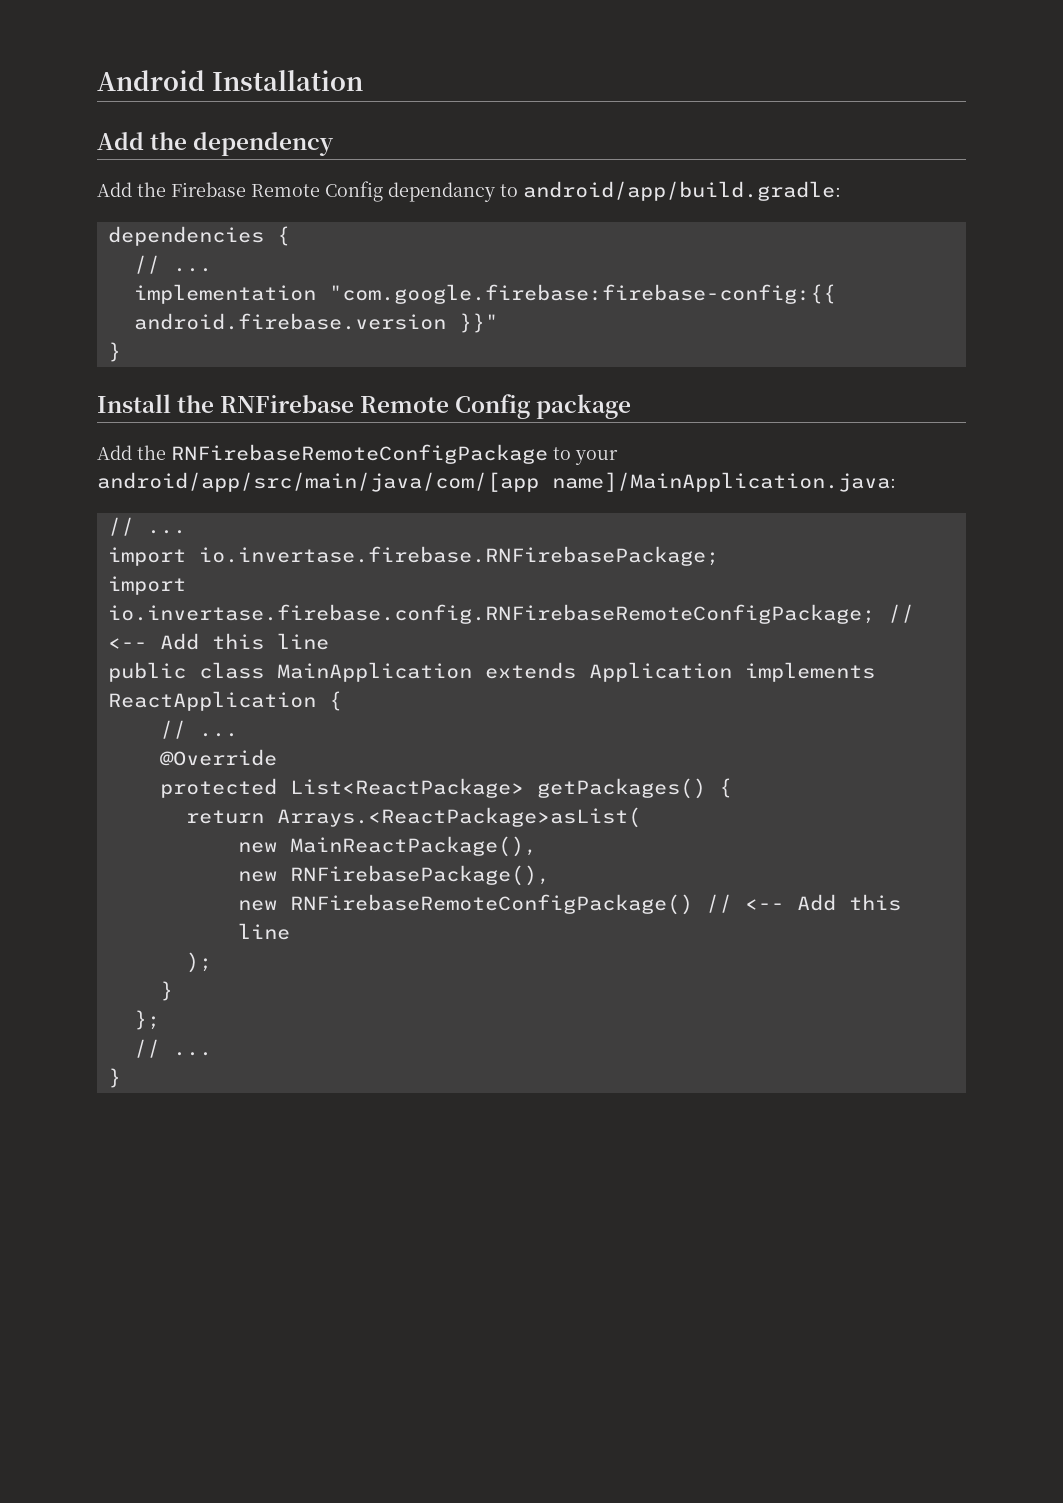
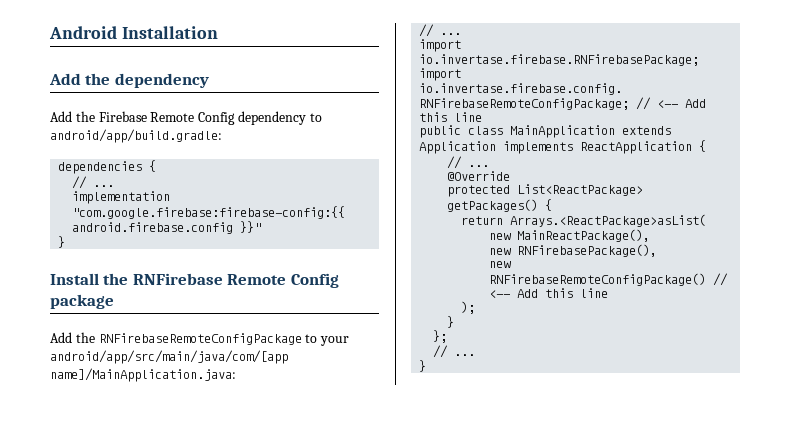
- Add the Firebase Remote Config dependancy to android/app/build.gradle:
+ Add the Firebase Remote Config dependency to android/app/build.gradle:
- implementation "com.google.firebase:firebase-config:{{ android.firebase.version }}"
+ implementation "com.google.firebase:firebase-config:{{ android.firebase.config }}"

